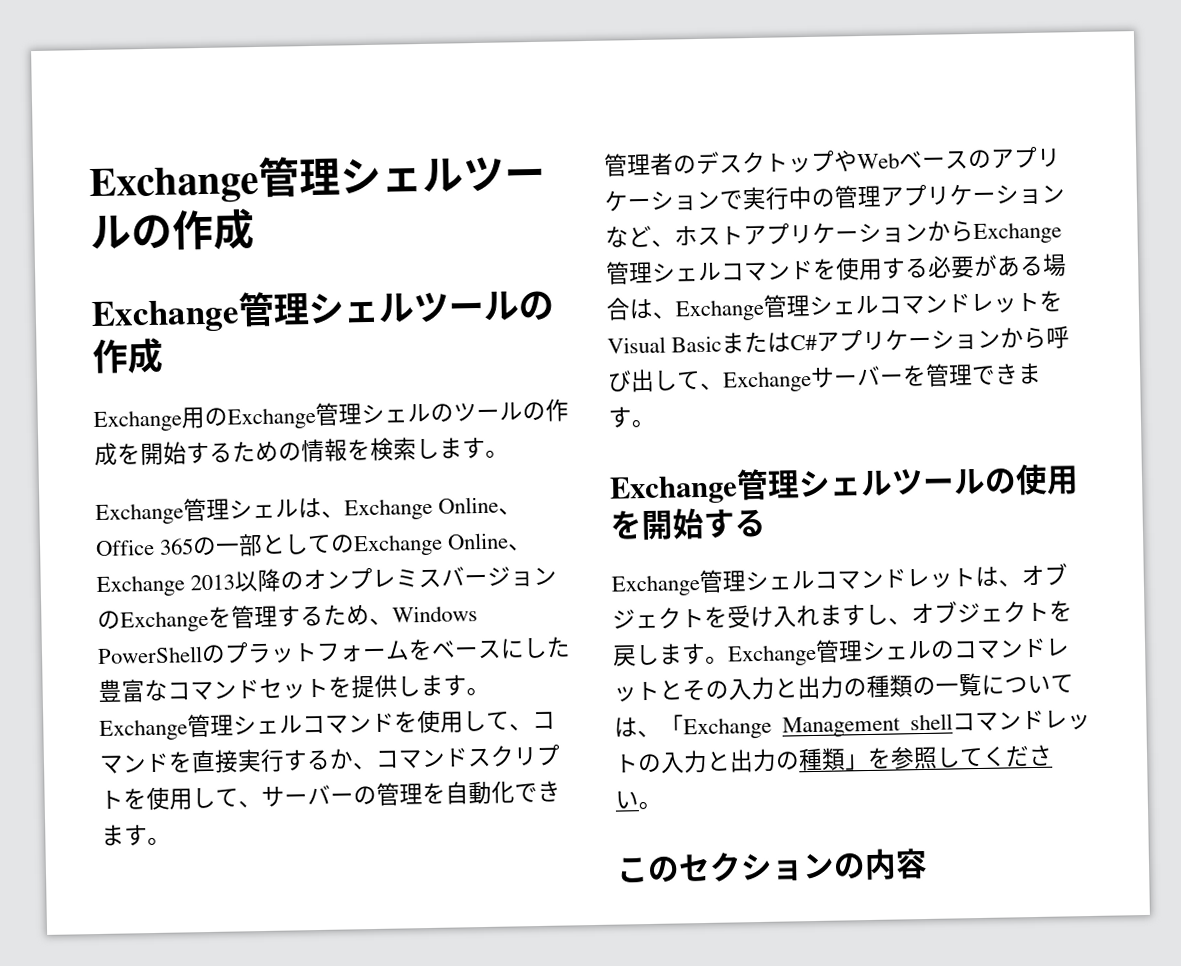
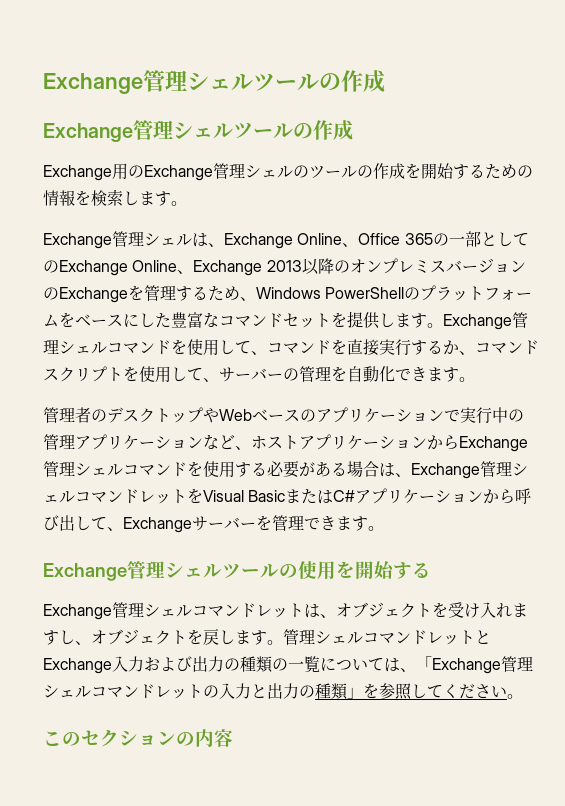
- Exchange管理シェルのコマンドレットとその入力と出力の種類の一覧については、「Exchange Management shellコマンドレットの入力と出力の種類」を参照してください。
+ 管理シェルコマンドレットとExchange入力および出力の種類の一覧については、「Exchange管理シェルコマンドレットの入力と出力の種類」を参照してください。

